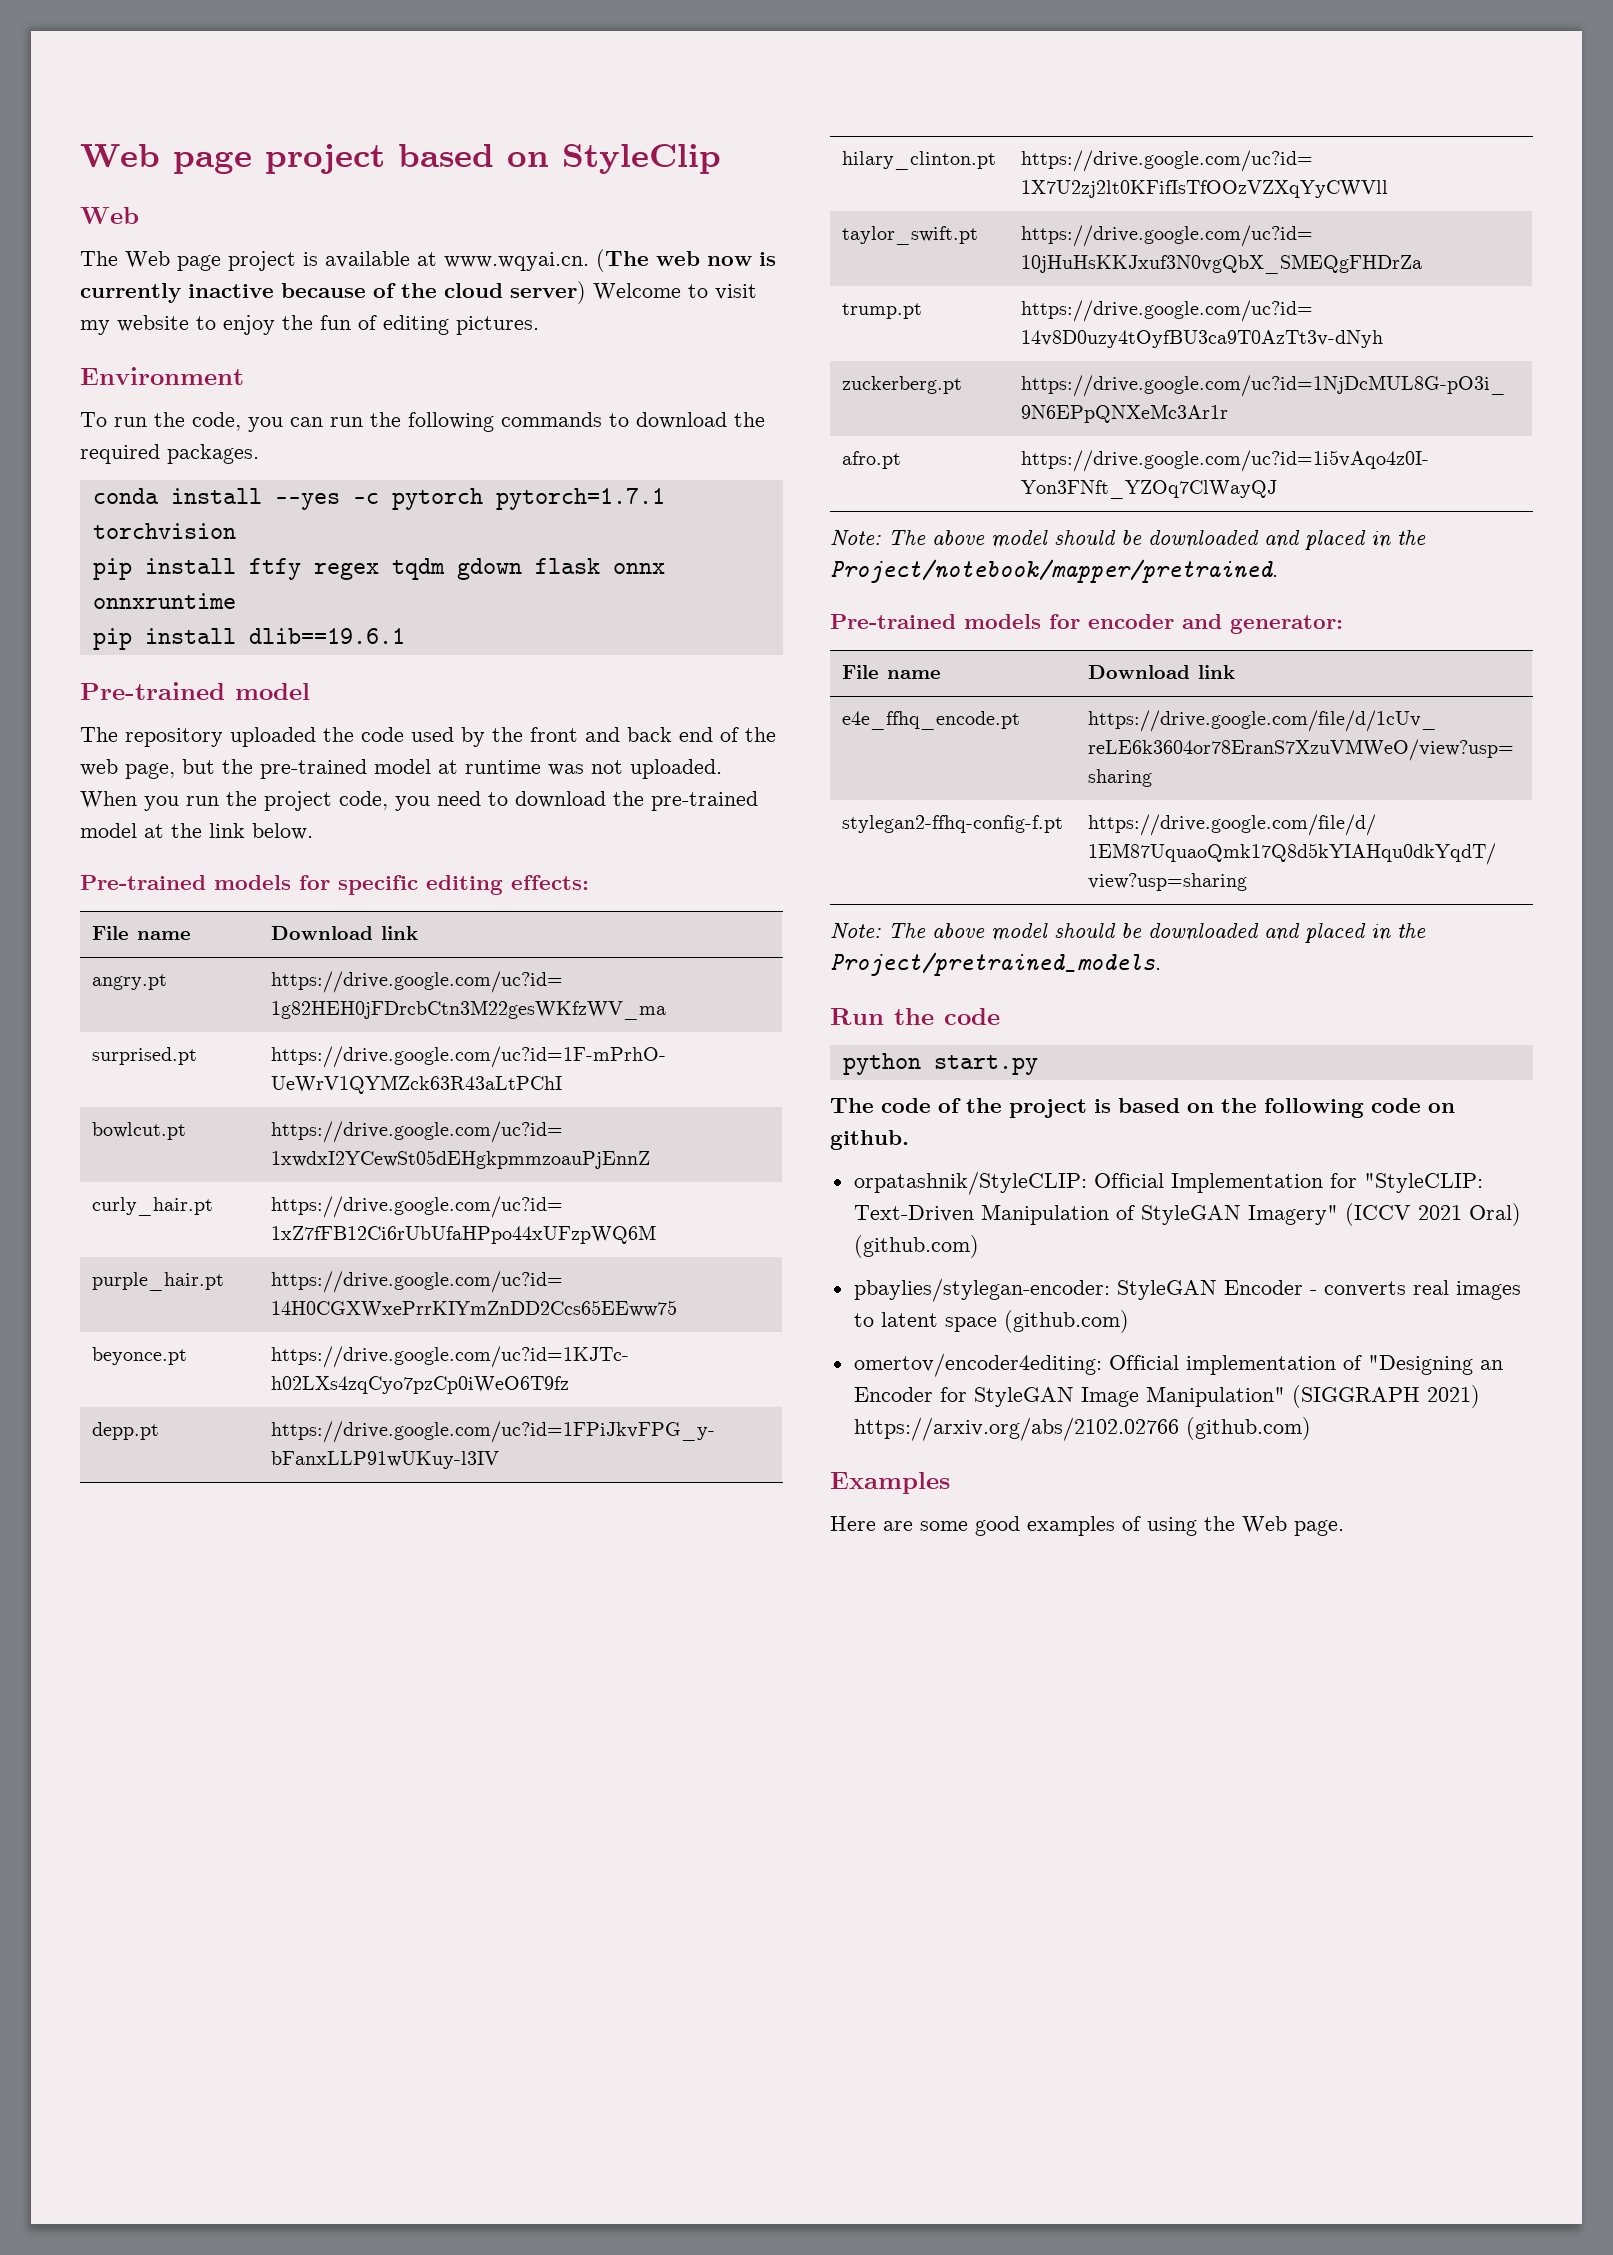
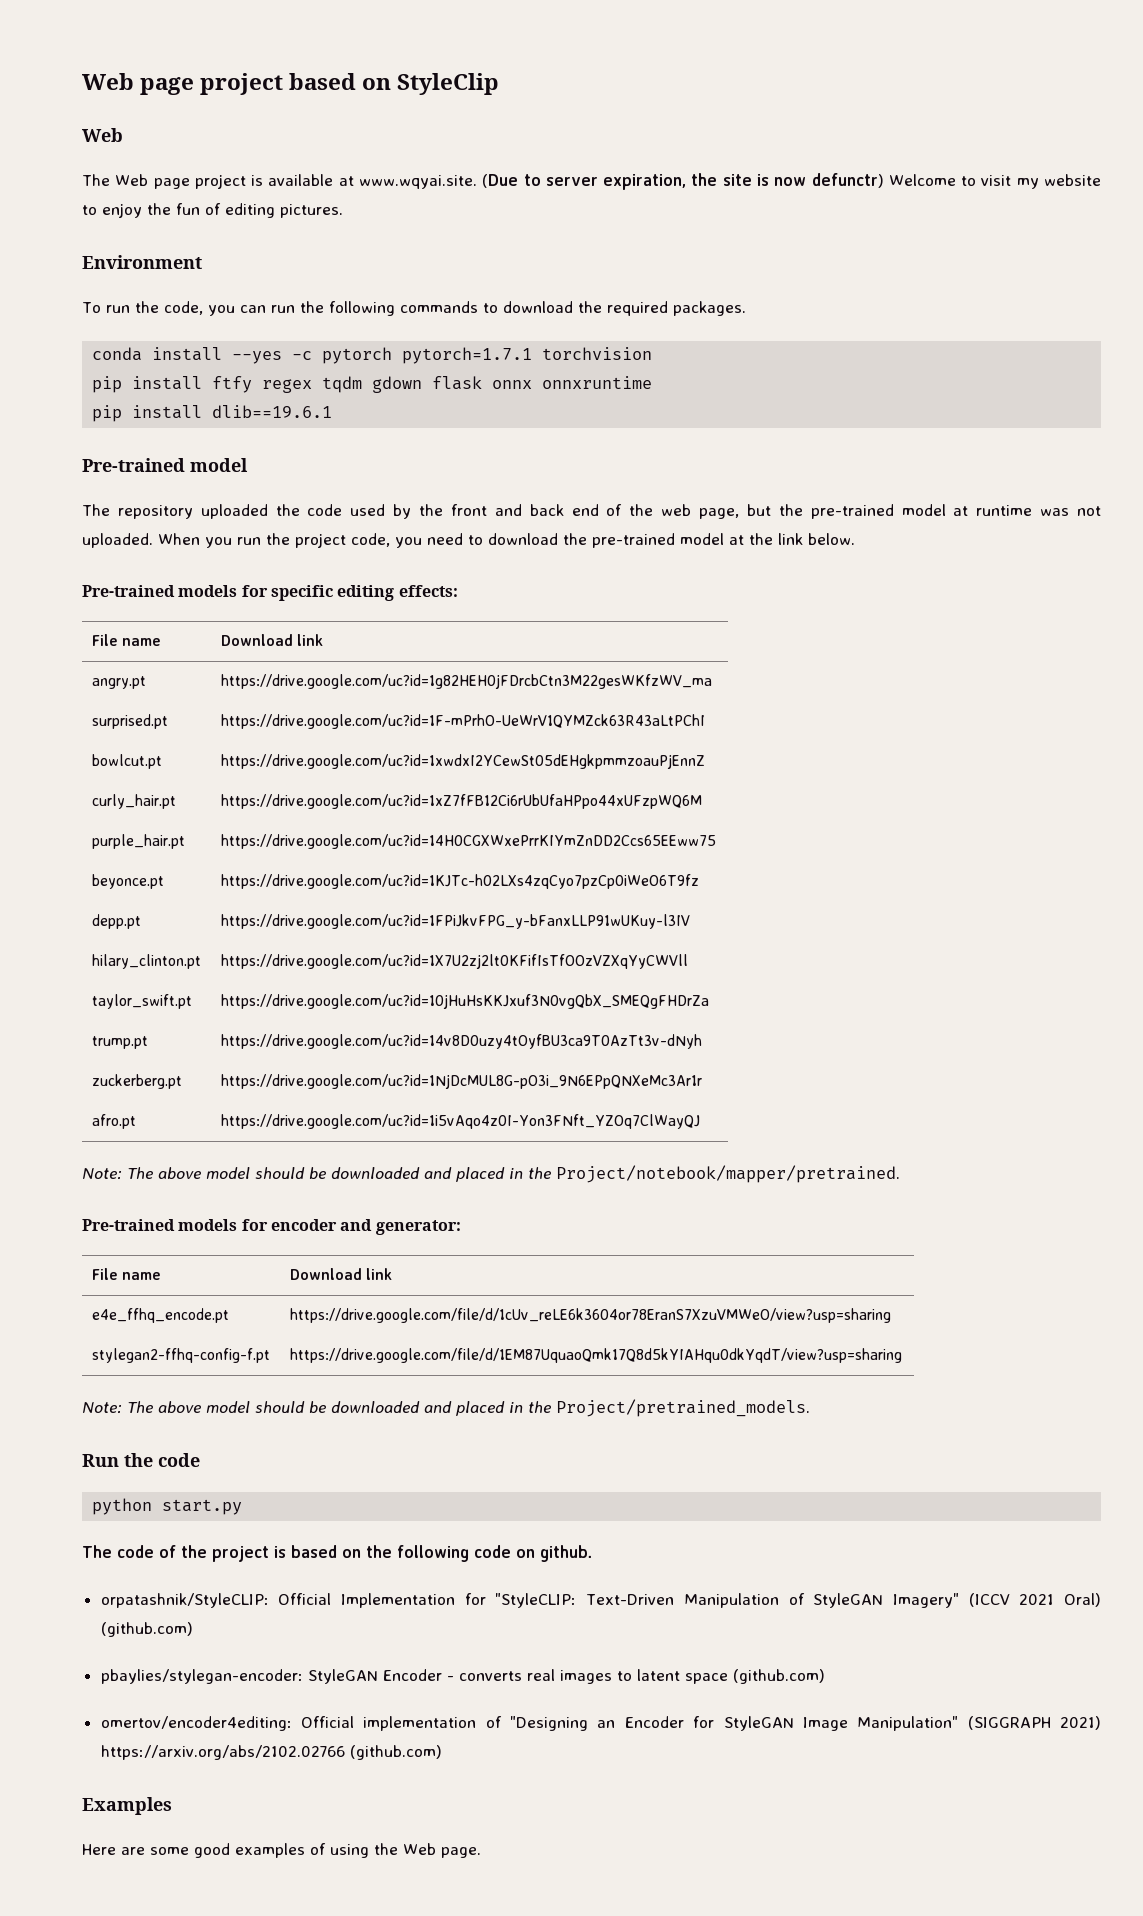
- The Web page project is available at www.wqyai.cn. (The web now is currently inactive because of the cloud server) Welcome to visit my website to enjoy the fun of editing pictures.
+ The Web page project is available at www.wqyai.site. (Due to server expiration, the site is now defunctr) Welcome to visit my website to enjoy the fun of editing pictures.

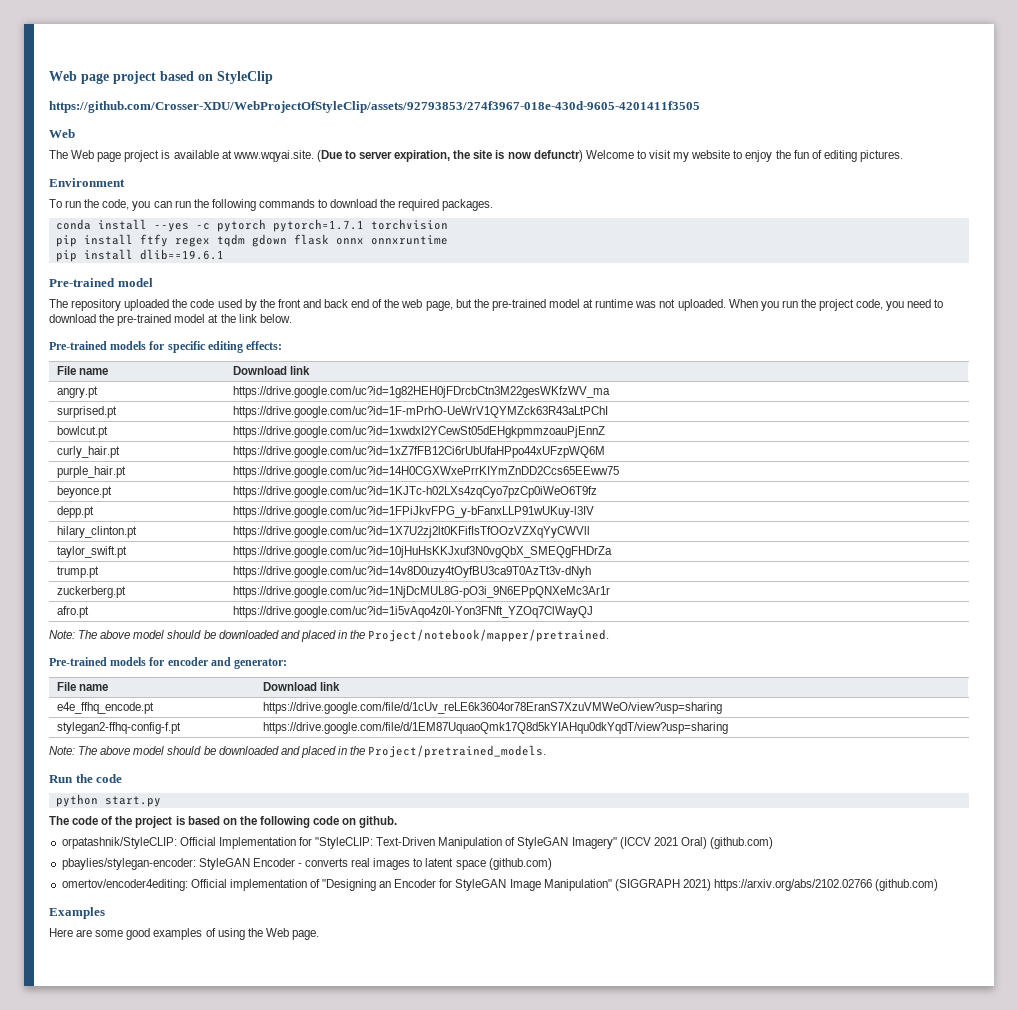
+ https://github.com/Crosser-XDU/WebProjectOfStyleClip/assets/92793853/274f3967-018e-430d-9605-4201411f3505

